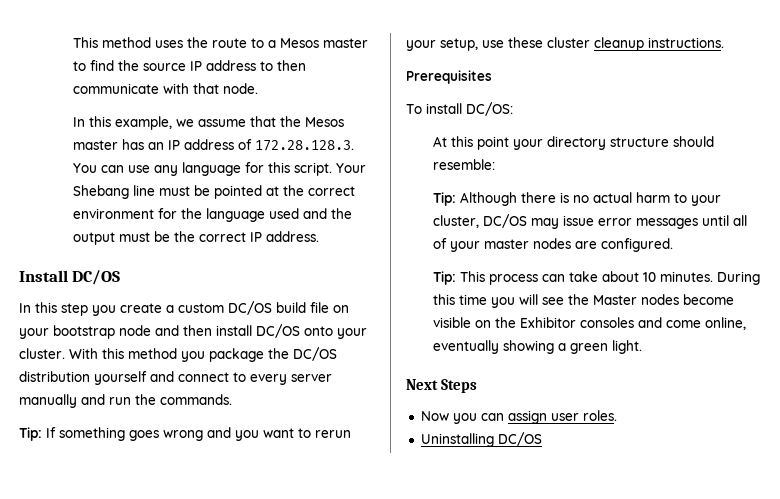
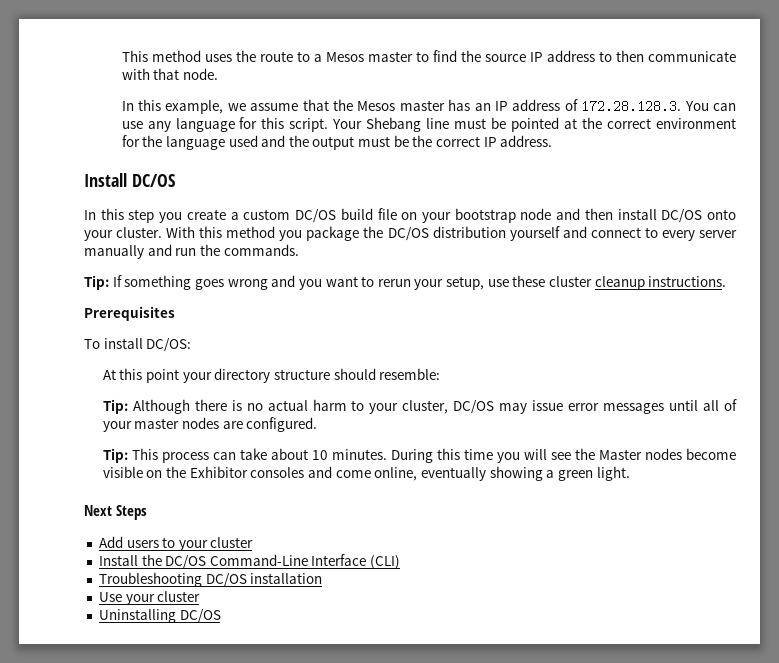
- Now you can assign user roles.
+ Add users to your cluster
+ Install the DC/OS Command-Line Interface (CLI)
+ Troubleshooting DC/OS installation
+ Use your cluster

